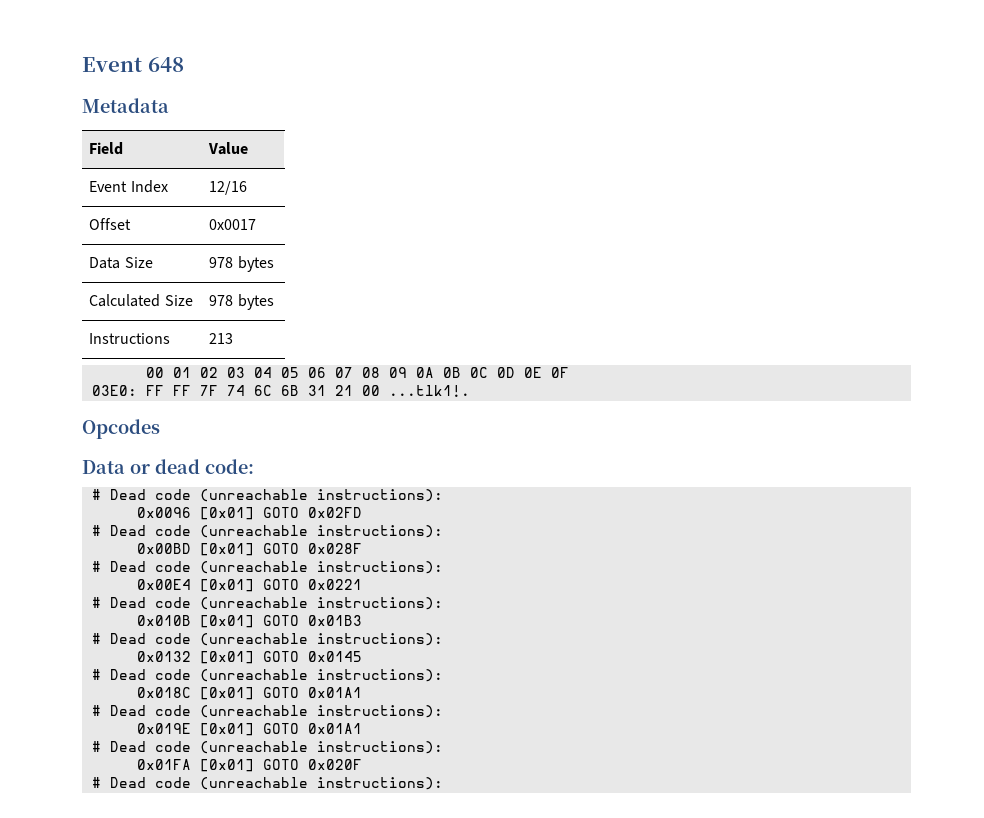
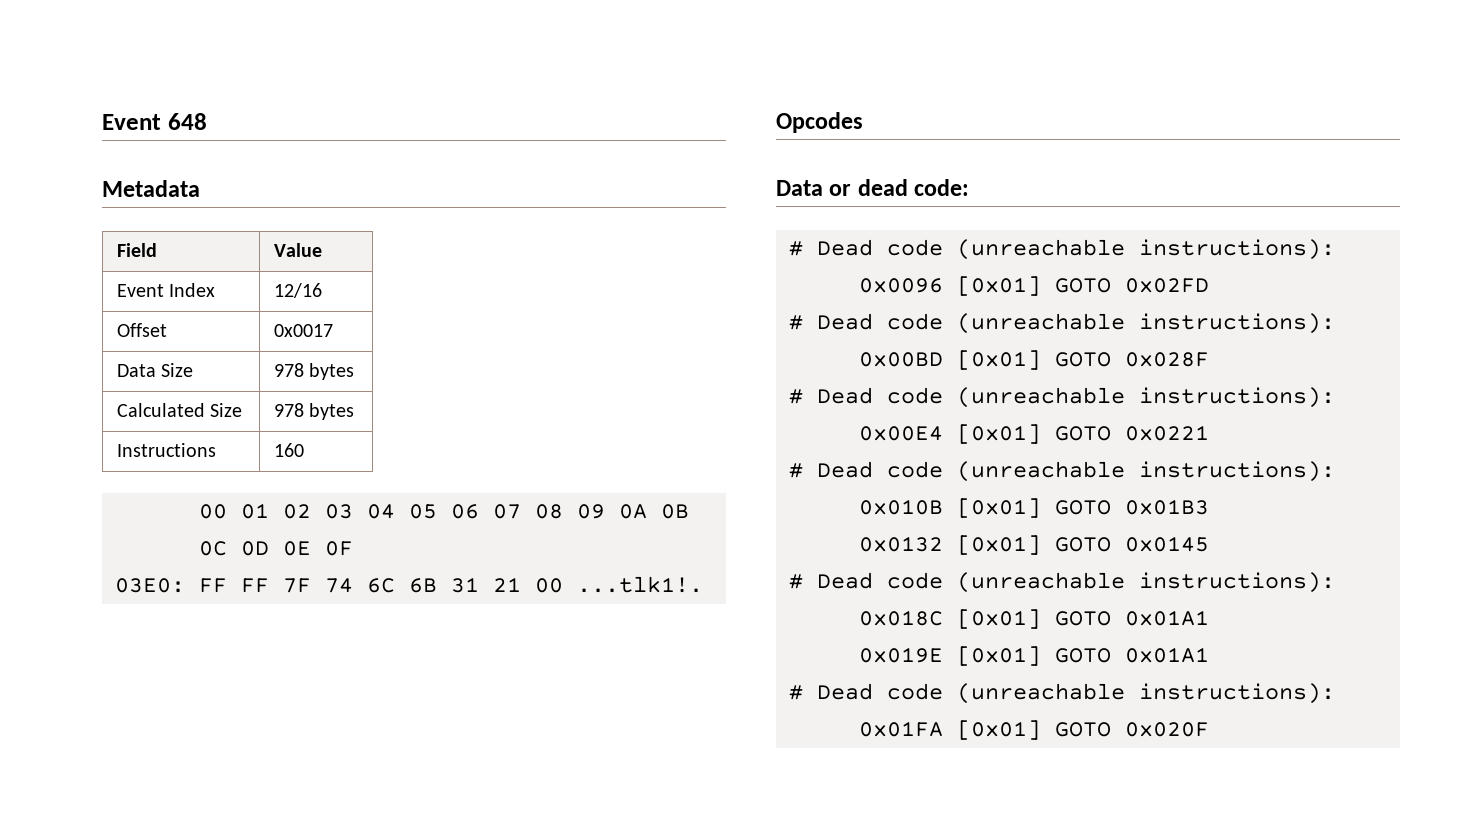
- Instructions | 213
+ Instructions | 160
  0x010B [0x01] GOTO 0x01B3
- # Dead code (unreachable instructions):
  0x018C [0x01] GOTO 0x01A1
- # Dead code (unreachable instructions):
  0x01FA [0x01] GOTO 0x020F
- # Dead code (unreachable instructions):

